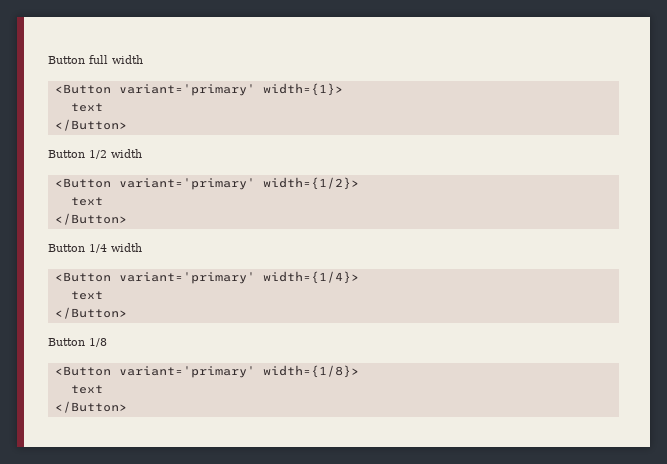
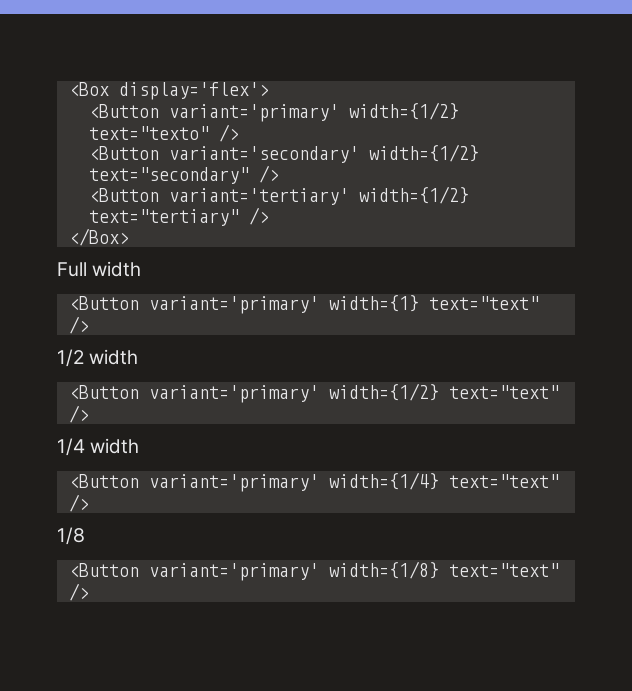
- Button full width
- <Button variant='primary' width={1}>
- text
- </Button>
- Button 1/2 width
+ <Box display='flex'>
+ <Button variant='primary' width={1/2} text="texto" />
+ <Button variant='secondary' width={1/2} text="secondary" />
+ <Button variant='tertiary' width={1/2} text="tertiary" />
+ </Box>
+ Full width
+ <Button variant='primary' width={1} text="text" />
+ 1/2 width
- <Button variant='primary' width={1/2}>
- text
- </Button>
- Button 1/4 width
+ <Button variant='primary' width={1/2} text="text" />
+ 1/4 width
- <Button variant='primary' width={1/4}>
- text
- </Button>
- Button 1/8
+ <Button variant='primary' width={1/4} text="text" />
+ 1/8
- <Button variant='primary' width={1/8}>
- text
- </Button>
+ <Button variant='primary' width={1/8} text="text" />

